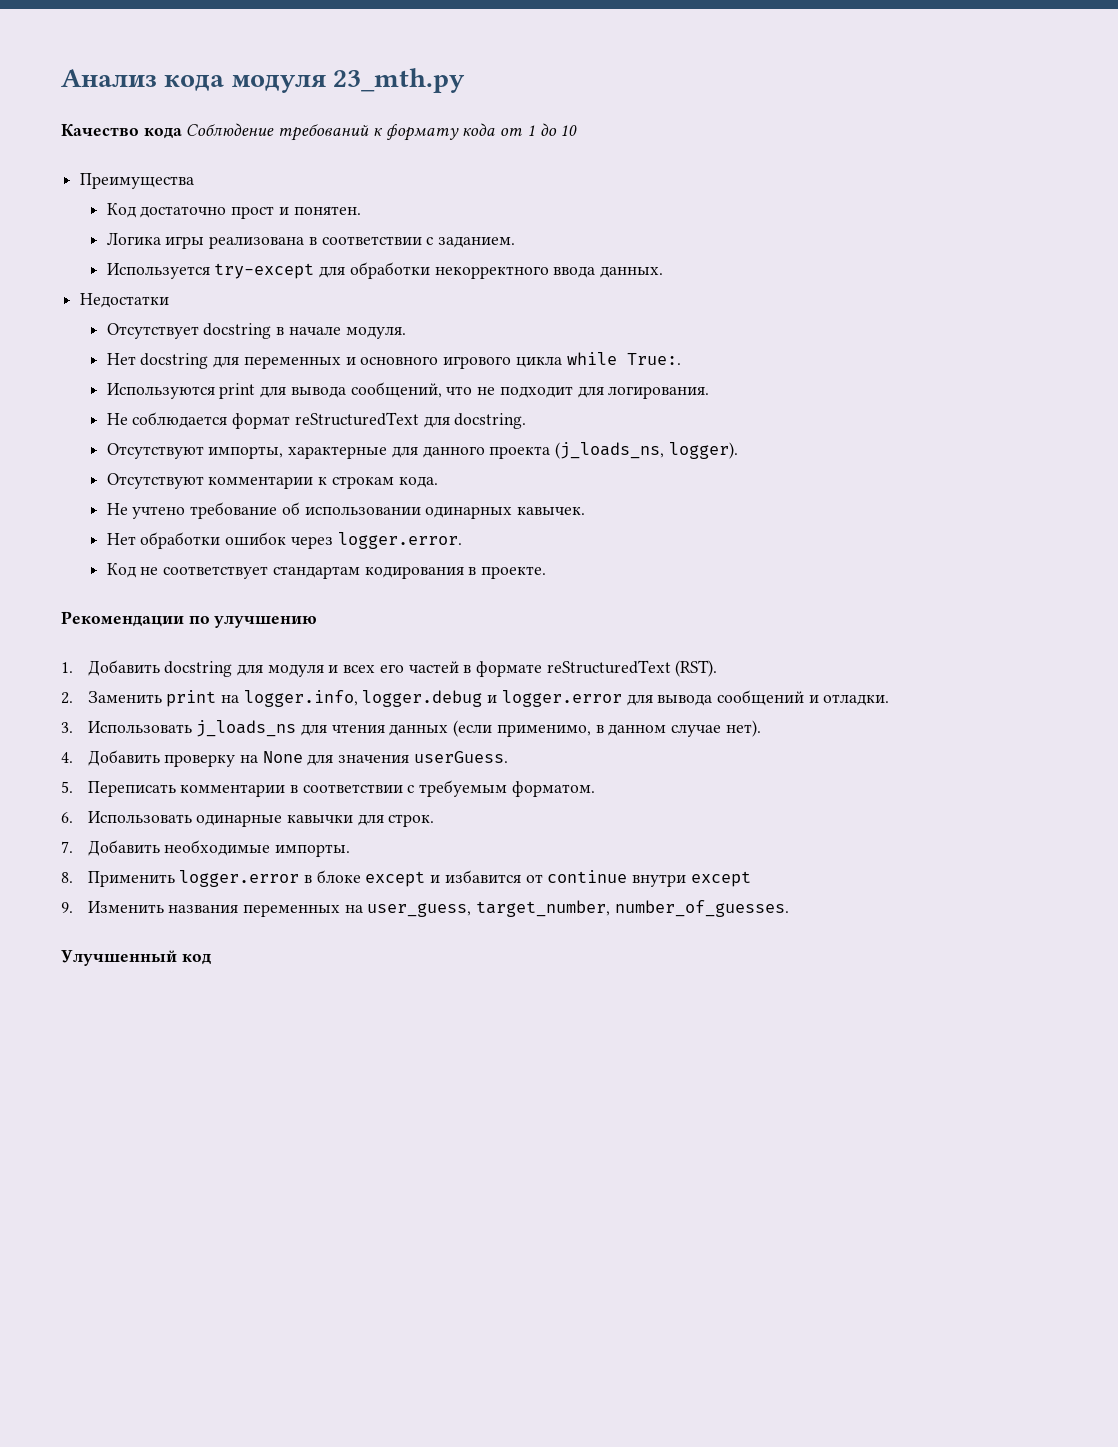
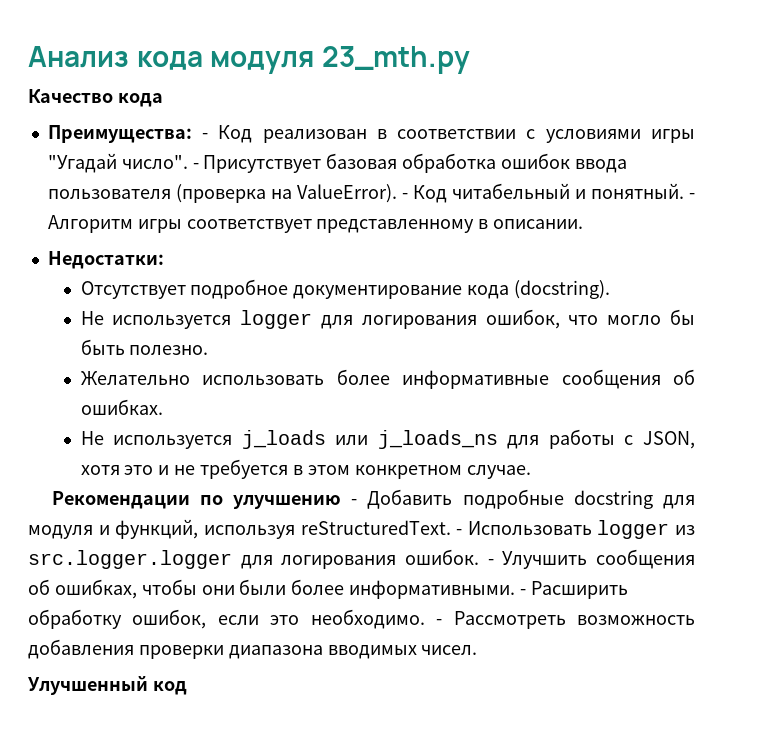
- Качество кода Соблюдение требований к формату кода от 1 до 10
- Преимущества
- Код достаточно прост и понятен.
- Логика игры реализована в соответствии с заданием.
- Используется try-except для обработки некорректного ввода данных.
- Недостатки
- Отсутствует docstring в начале модуля.
- Нет docstring для переменных и основного игрового цикла while True:.
- Используются print для вывода сообщений, что не подходит для логирования.
- Не соблюдается формат reStructuredText для docstring.
- Отсутствуют импорты, характерные для данного проекта (j_loads_ns, logger).
- Отсутствуют комментарии к строкам кода.
- Не учтено требование об использовании одинарных кавычек.
- Нет обработки ошибок через logger.error.
- Код не соответствует стандартам кодирования в проекте.
+ Качество кода
+ Преимущества: - Код реализован в соответствии с условиями игры "Угадай число". - Присутствует базовая обработка ошибок ввода пользователя (проверка на ValueError). - Код читабельный и понятный. - Алгоритм игры соответствует представленному в описании.
+ Недостатки:
+ Отсутствует подробное документирование кода (docstring).
+ Не используется logger для логирования ошибок, что могло бы быть полезно.
+ Желательно использовать более информативные сообщения об ошибках.
+ Не используется j_loads или j_loads_ns для работы с JSON, хотя это и не требуется в этом конкретном случае.
- Рекомендации по улучшению
- 1. Добавить docstring для модуля и всех его частей в формате reStructuredText (RST).
- 2. Заменить print на logger.info, logger.debug и logger.error для вывода сообщений и отладки.
- 3. Использовать j_loads_ns для чтения данных (если применимо, в данном случае нет).
- 4. Добавить проверку на None для значения userGuess.
- 5. Переписать комментарии в соответствии с требуемым форматом.
- 6. Использовать одинарные кавычки для строк.
- 7. Добавить необходимые импорты.
- 8. Применить logger.error в блоке except и избавится от continue внутри except
- 9. Изменить названия переменных на user_guess, target_number, number_of_guesses.
+ Рекомендации по улучшению - Добавить подробные docstring для модуля и функций, используя reStructuredText. - Использовать logger из src.logger.logger для логирования ошибок. - Улучшить сообщения об ошибках, чтобы они были более информативными. - Расширить обработку ошибок, если это необходимо. - Рассмотреть возможность добавления проверки диапазона вводимых чисел.

